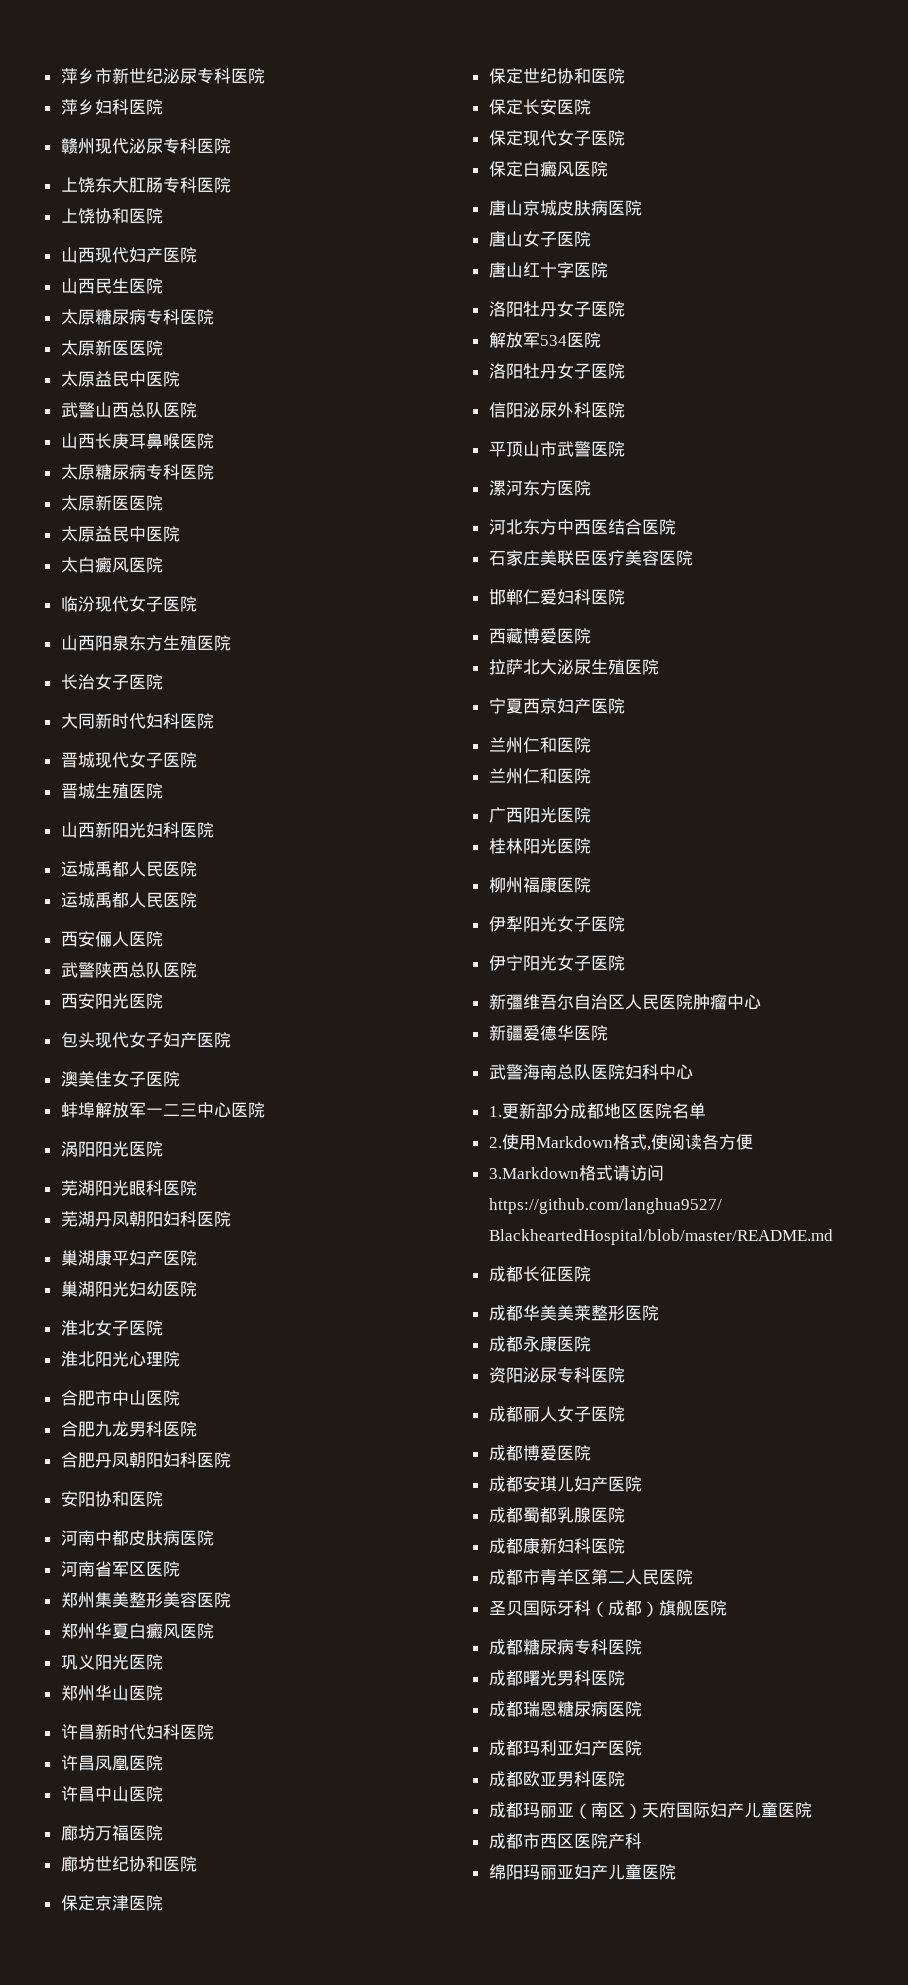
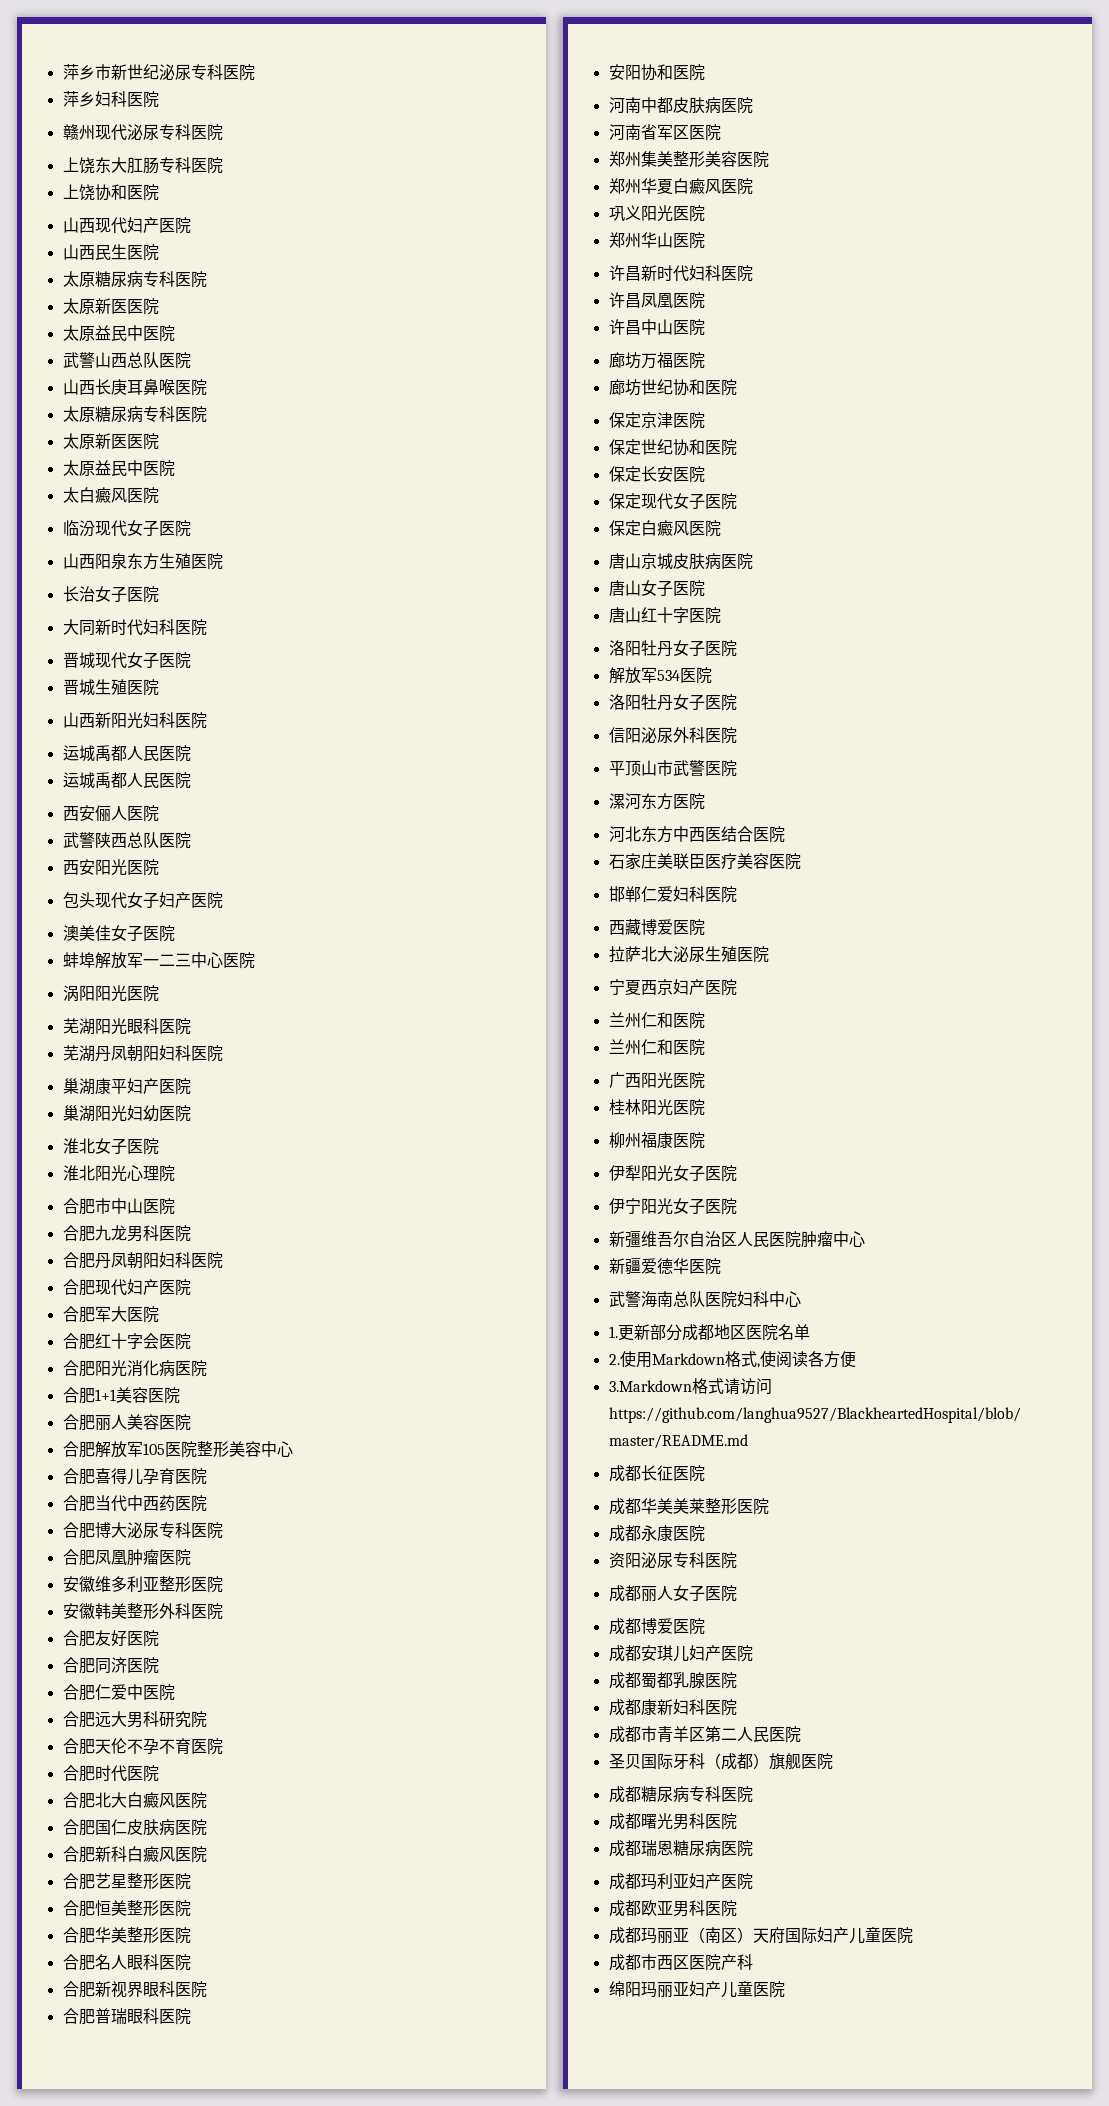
+ 合肥现代妇产医院
+ 合肥军大医院
+ 合肥红十字会医院
+ 合肥阳光消化病医院
+ 合肥1+1美容医院
+ 合肥丽人美容医院
+ 合肥解放军105医院整形美容中心
+ 合肥喜得儿孕育医院
+ 合肥当代中西药医院
+ 合肥博大泌尿专科医院
+ 合肥凤凰肿瘤医院
+ 安徽维多利亚整形医院
+ 安徽韩美整形外科医院
+ 合肥友好医院
+ 合肥同济医院
+ 合肥仁爱中医院
+ 合肥远大男科研究院
+ 合肥天伦不孕不育医院
+ 合肥时代医院
+ 合肥北大白癜风医院
+ 合肥国仁皮肤病医院
+ 合肥新科白癜风医院
+ 合肥艺星整形医院
+ 合肥恒美整形医院
+ 合肥华美整形医院
+ 合肥名人眼科医院
+ 合肥新视界眼科医院
+ 合肥普瑞眼科医院

